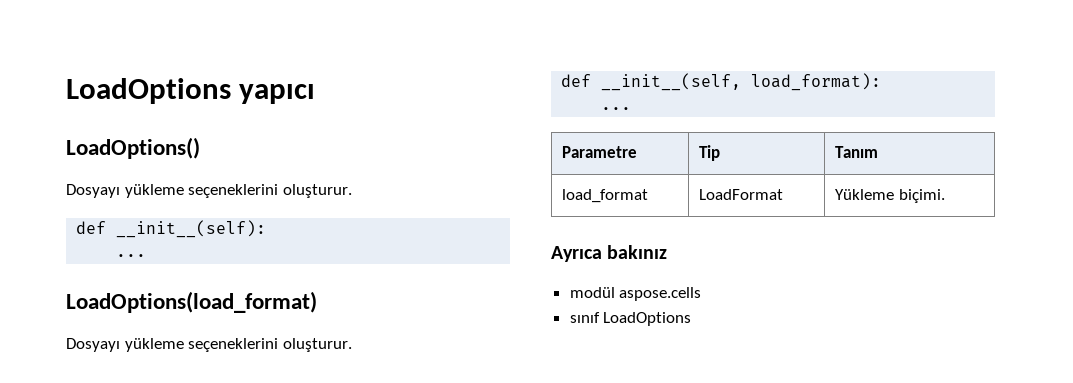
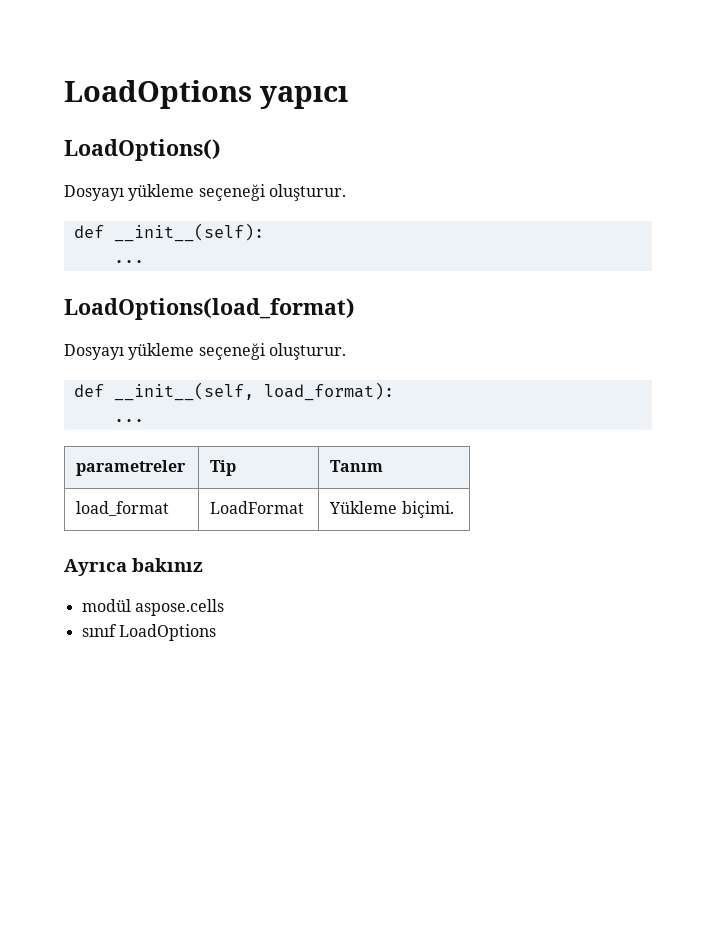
  LoadOptions()
- Dosyayı yükleme seçeneklerini oluşturur.
+ Dosyayı yükleme seçeneği oluşturur.
  LoadOptions(load_format)
- Dosyayı yükleme seçeneklerini oluşturur.
+ Dosyayı yükleme seçeneği oluşturur.
- Parametre | Tip | Tanım
+ parametreler | Tip | Tanım

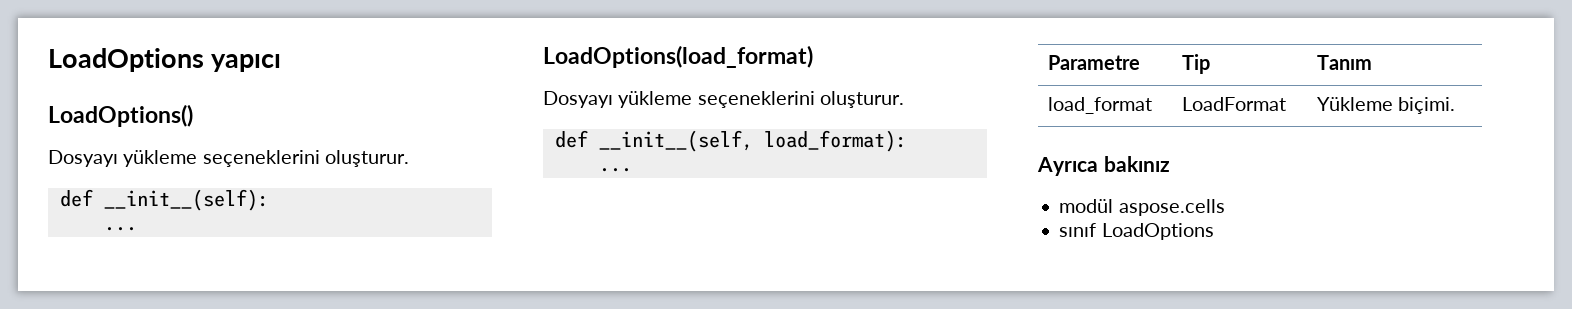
  LoadOptions()
- Dosyayı yükleme seçeneği oluşturur.
+ Dosyayı yükleme seçeneklerini oluşturur.
  LoadOptions(load_format)
- Dosyayı yükleme seçeneği oluşturur.
+ Dosyayı yükleme seçeneklerini oluşturur.
- parametreler | Tip | Tanım
+ Parametre | Tip | Tanım

